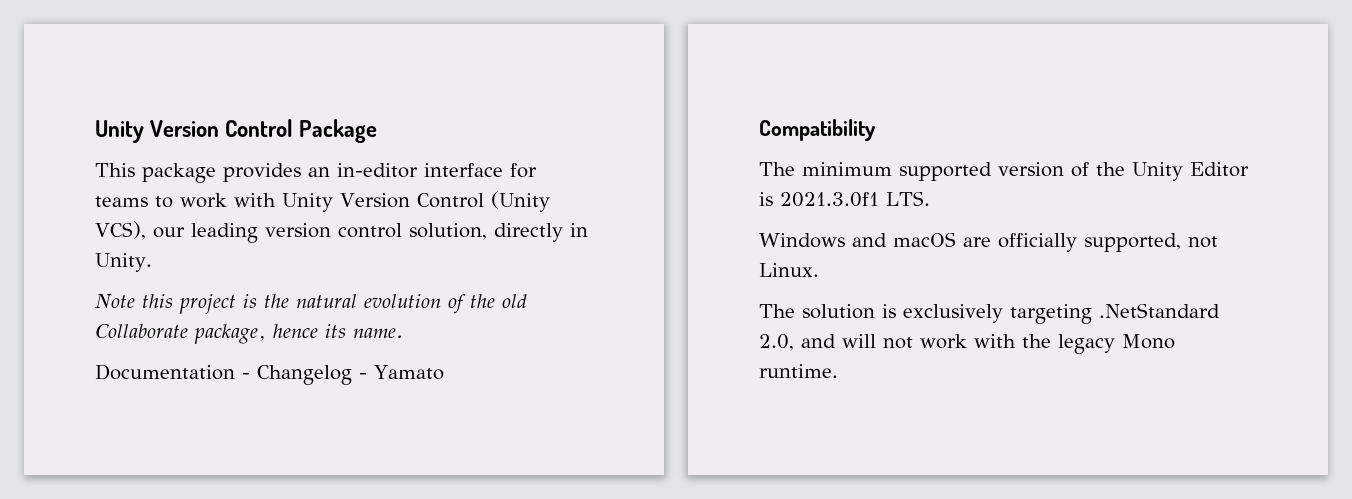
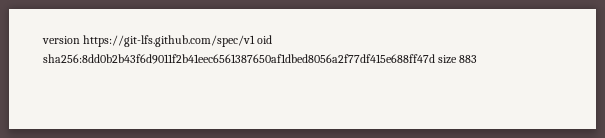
- Unity Version Control Package
- This package provides an in-editor interface for teams to work with Unity Version Control (Unity VCS), our leading version control solution, directly in Unity.
- Note this project is the natural evolution of the old Collaborate package, hence its name.
- Documentation - Changelog - Yamato
- Compatibility
- The minimum supported version of the Unity Editor is 2021.3.0f1 LTS.
- Windows and macOS are officially supported, not Linux.
- The solution is exclusively targeting .NetStandard 2.0, and will not work with the legacy Mono runtime.
+ version https://git-lfs.github.com/spec/v1 oid sha256:8dd0b2b43f6d9011f2b41eec6561387650af1dbed8056a2f77df415e688ff47d size 883

